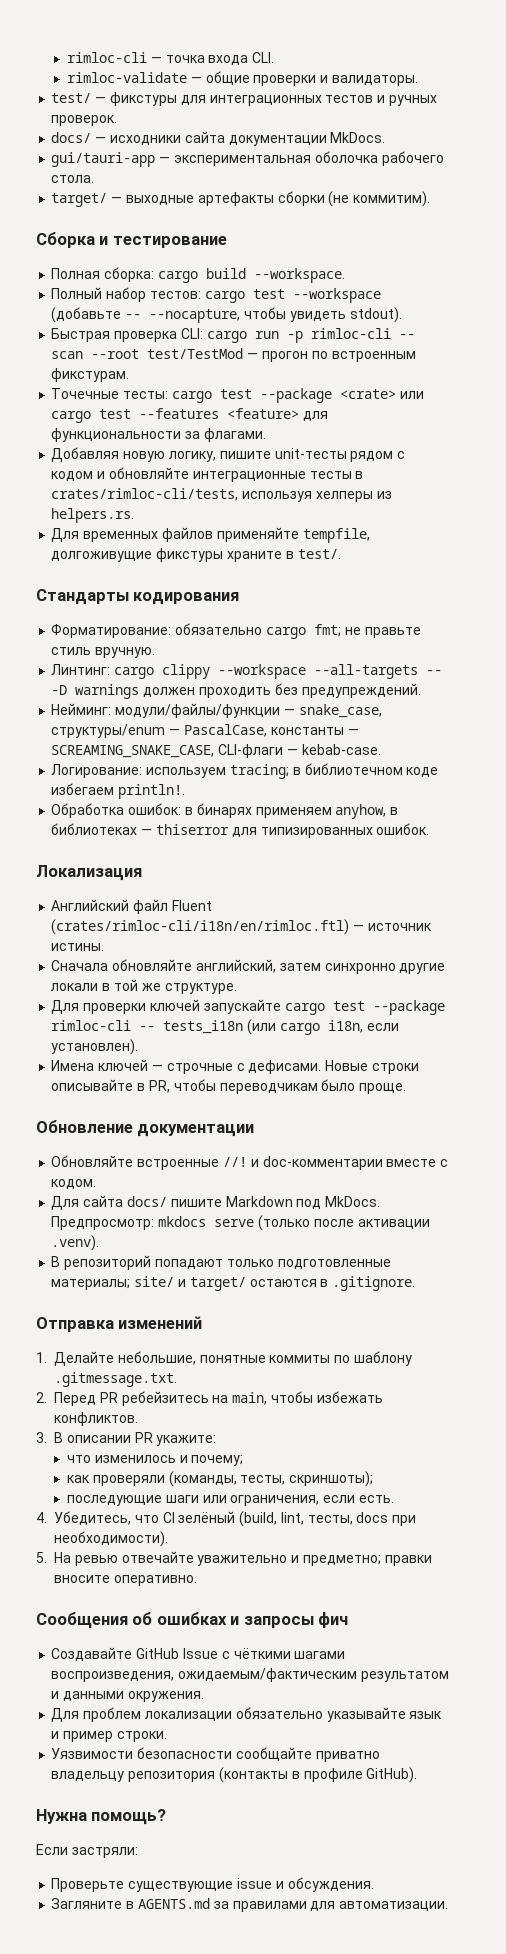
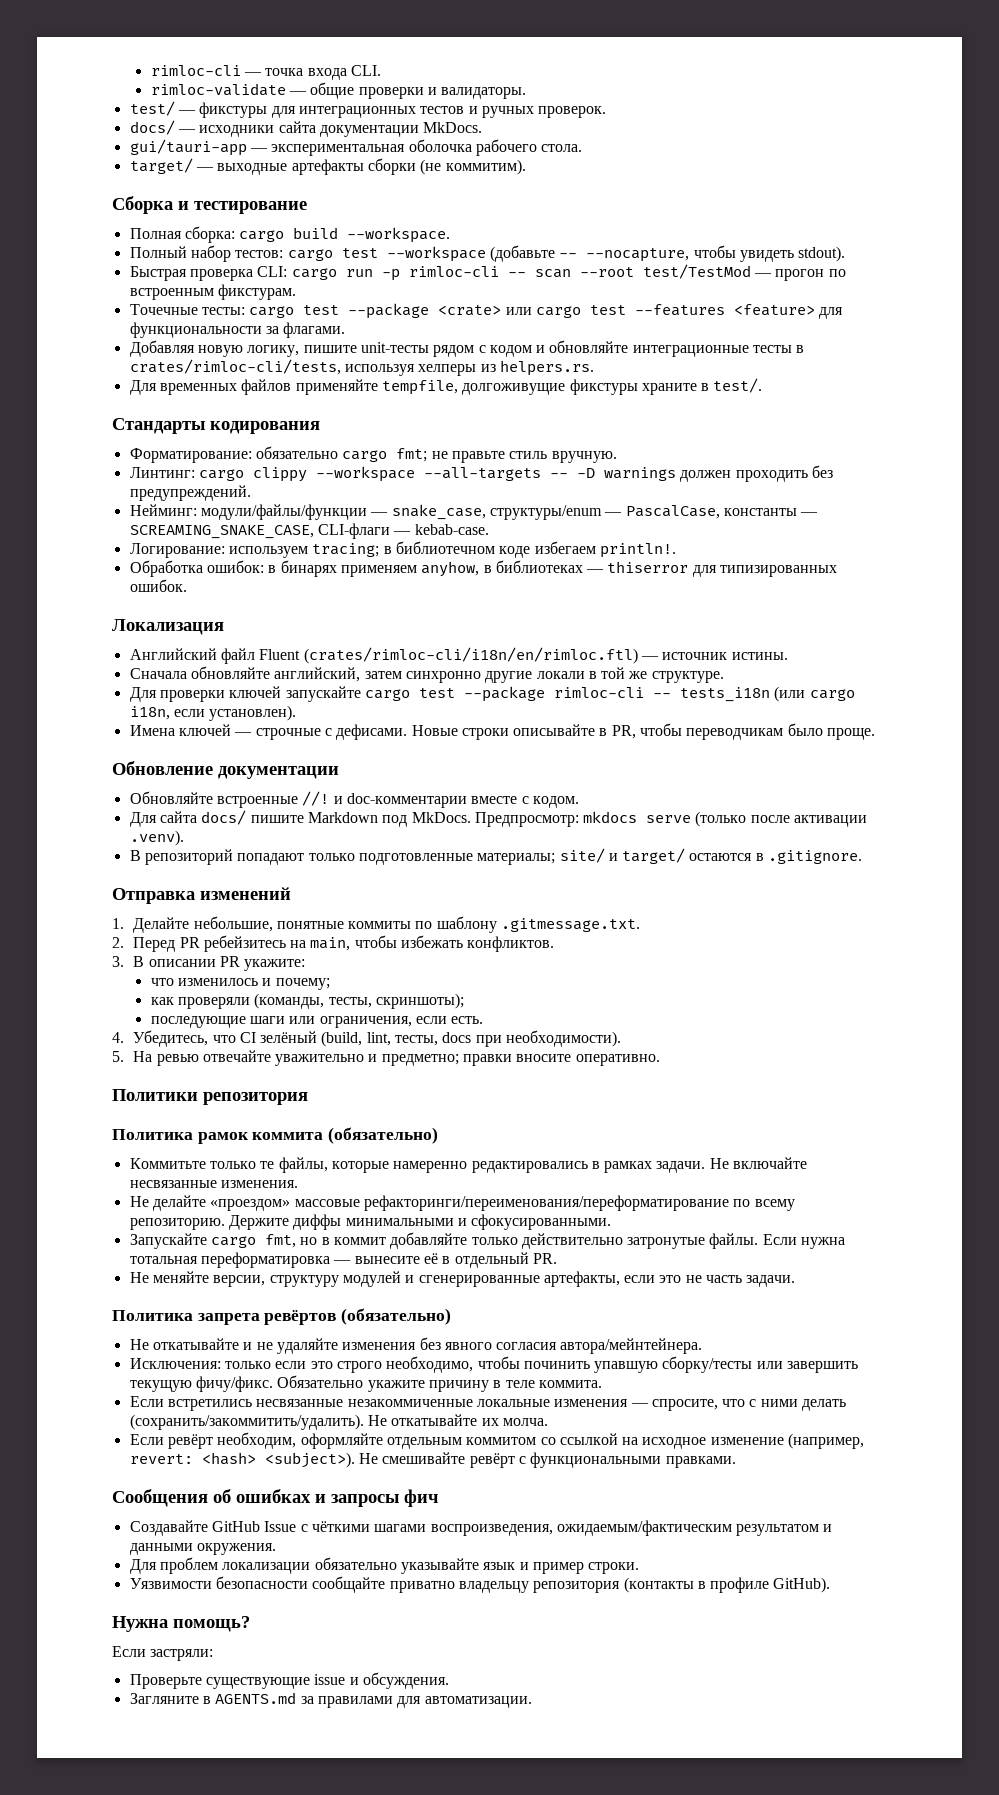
+ Политики репозитория
+ Политика рамок коммита (обязательно)
+ Коммитьте только те файлы, которые намеренно редактировались в рамках задачи. Не включайте несвязанные изменения.
+ Не делайте «проездом» массовые рефакторинги/переименования/переформатирование по всему репозиторию. Держите диффы минимальными и сфокусированными.
+ Запускайте cargo fmt, но в коммит добавляйте только действительно затронутые файлы. Если нужна тотальная переформатировка — вынесите её в отдельный PR.
+ Не меняйте версии, структуру модулей и сгенерированные артефакты, если это не часть задачи.
+ Политика запрета ревёртов (обязательно)
+ Не откатывайте и не удаляйте изменения без явного согласия автора/мейнтейнера.
+ Исключения: только если это строго необходимо, чтобы починить упавшую сборку/тесты или завершить текущую фичу/фикс. Обязательно укажите причину в теле коммита.
+ Если встретились несвязанные незакоммиченные локальные изменения — спросите, что с ними делать (сохранить/закоммитить/удалить). Не откатывайте их молча.
+ Если ревёрт необходим, оформляйте отдельным коммитом со ссылкой на исходное изменение (например, revert: <hash> <subject>). Не смешивайте ревёрт с функциональными правками.

